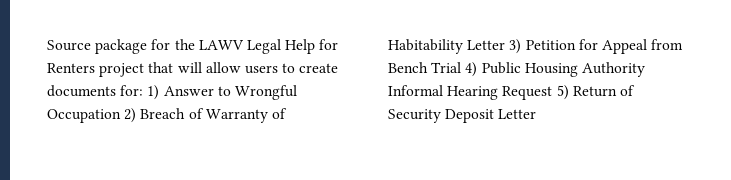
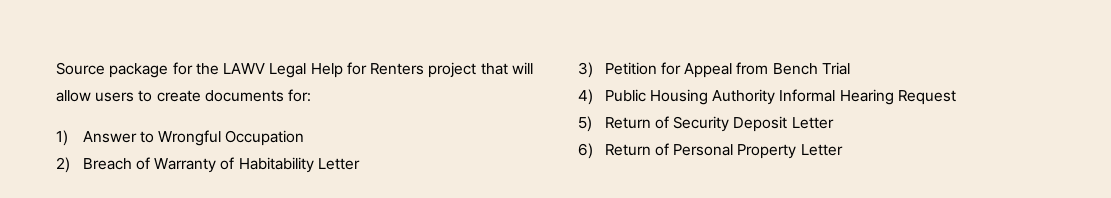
- Source package for the LAWV Legal Help for Renters project that will allow users to create documents for: 1) Answer to Wrongful Occupation 2) Breach of Warranty of Habitability Letter 3) Petition for Appeal from Bench Trial 4) Public Housing Authority Informal Hearing Request 5) Return of Security Deposit Letter
+ Source package for the LAWV Legal Help for Renters project that will allow users to create documents for:
+ 1) Answer to Wrongful Occupation
+ 2) Breach of Warranty of Habitability Letter
+ 3) Petition for Appeal from Bench Trial
+ 4) Public Housing Authority Informal Hearing Request
+ 5) Return of Security Deposit Letter
+ 6) Return of Personal Property Letter

